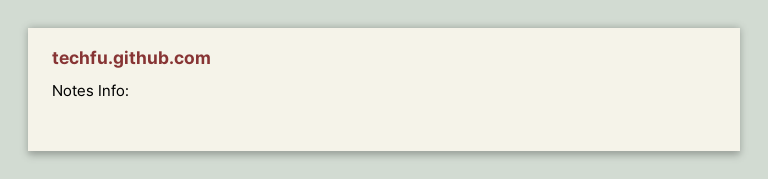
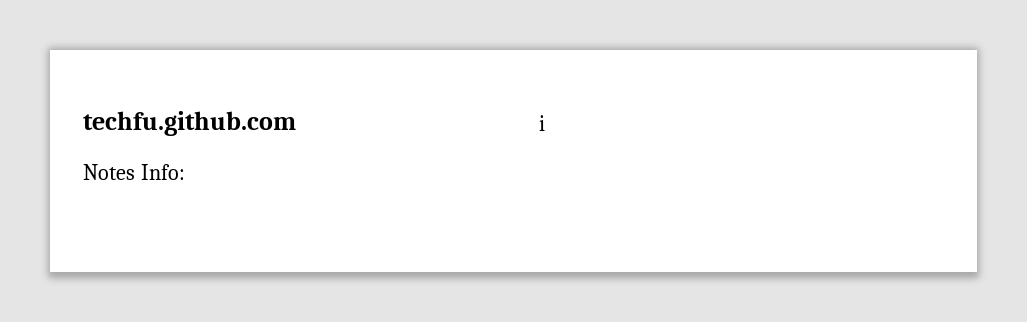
+ i

